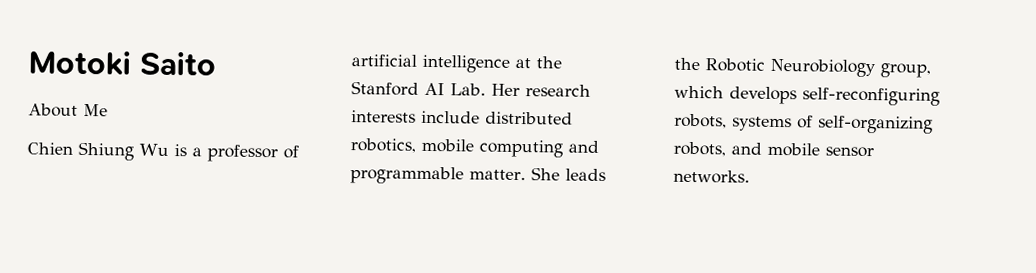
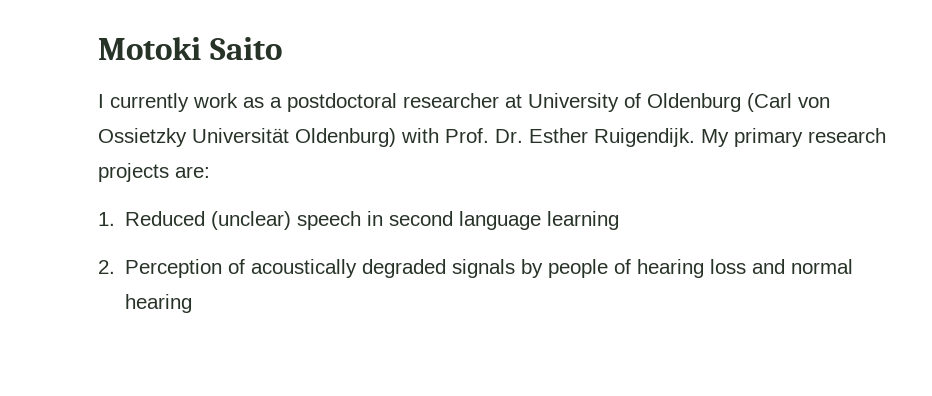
- About Me
- Chien Shiung Wu is a professor of artificial intelligence at the Stanford AI Lab. Her research interests include distributed robotics, mobile computing and programmable matter. She leads the Robotic Neurobiology group, which develops self-reconfiguring robots, systems of self-organizing robots, and mobile sensor networks.
+ I currently work as a postdoctoral researcher at University of Oldenburg (Carl von Ossietzky Universität Oldenburg) with Prof. Dr. Esther Ruigendijk. My primary research projects are:
+ 1. Reduced (unclear) speech in second language learning
+ 2. Perception of acoustically degraded signals by people of hearing loss and normal hearing

